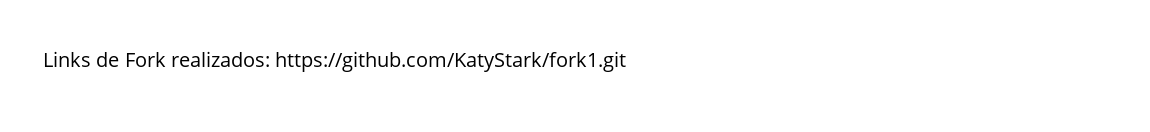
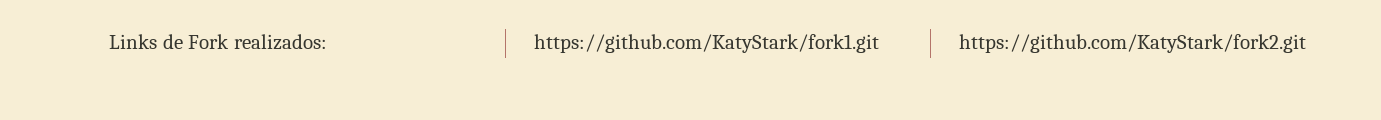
- Links de Fork realizados: https://github.com/KatyStark/fork1.git
+ Links de Fork realizados: https://github.com/KatyStark/fork1.git https://github.com/KatyStark/fork2.git

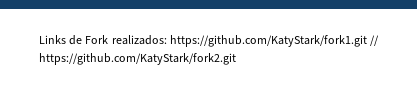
- Links de Fork realizados: https://github.com/KatyStark/fork1.git https://github.com/KatyStark/fork2.git
+ Links de Fork realizados: https://github.com/KatyStark/fork1.git // https://github.com/KatyStark/fork2.git

